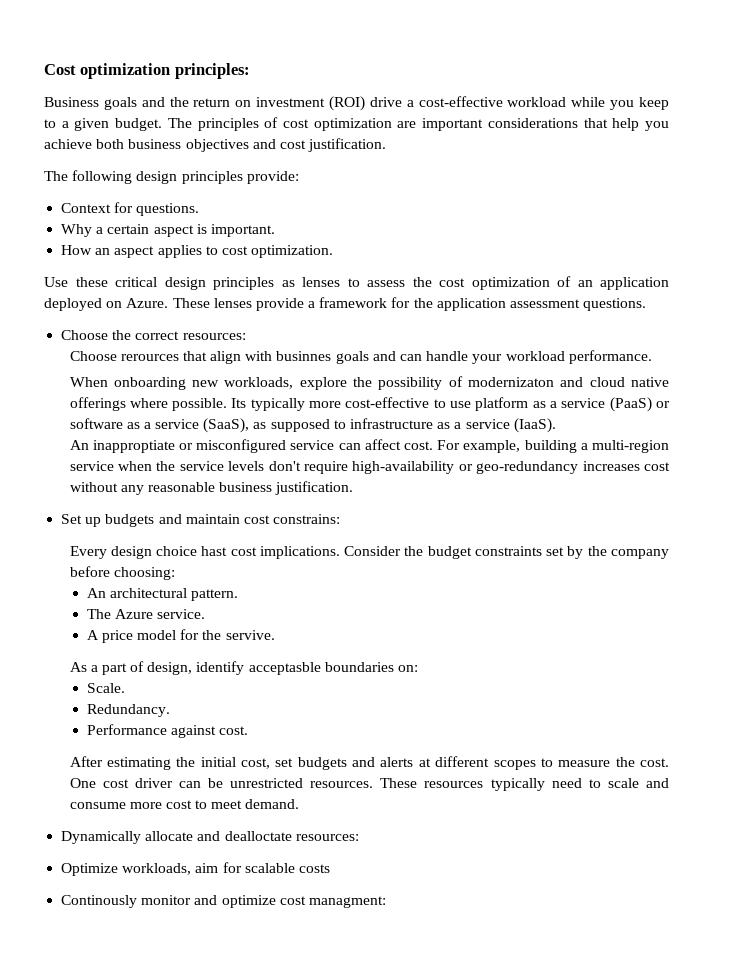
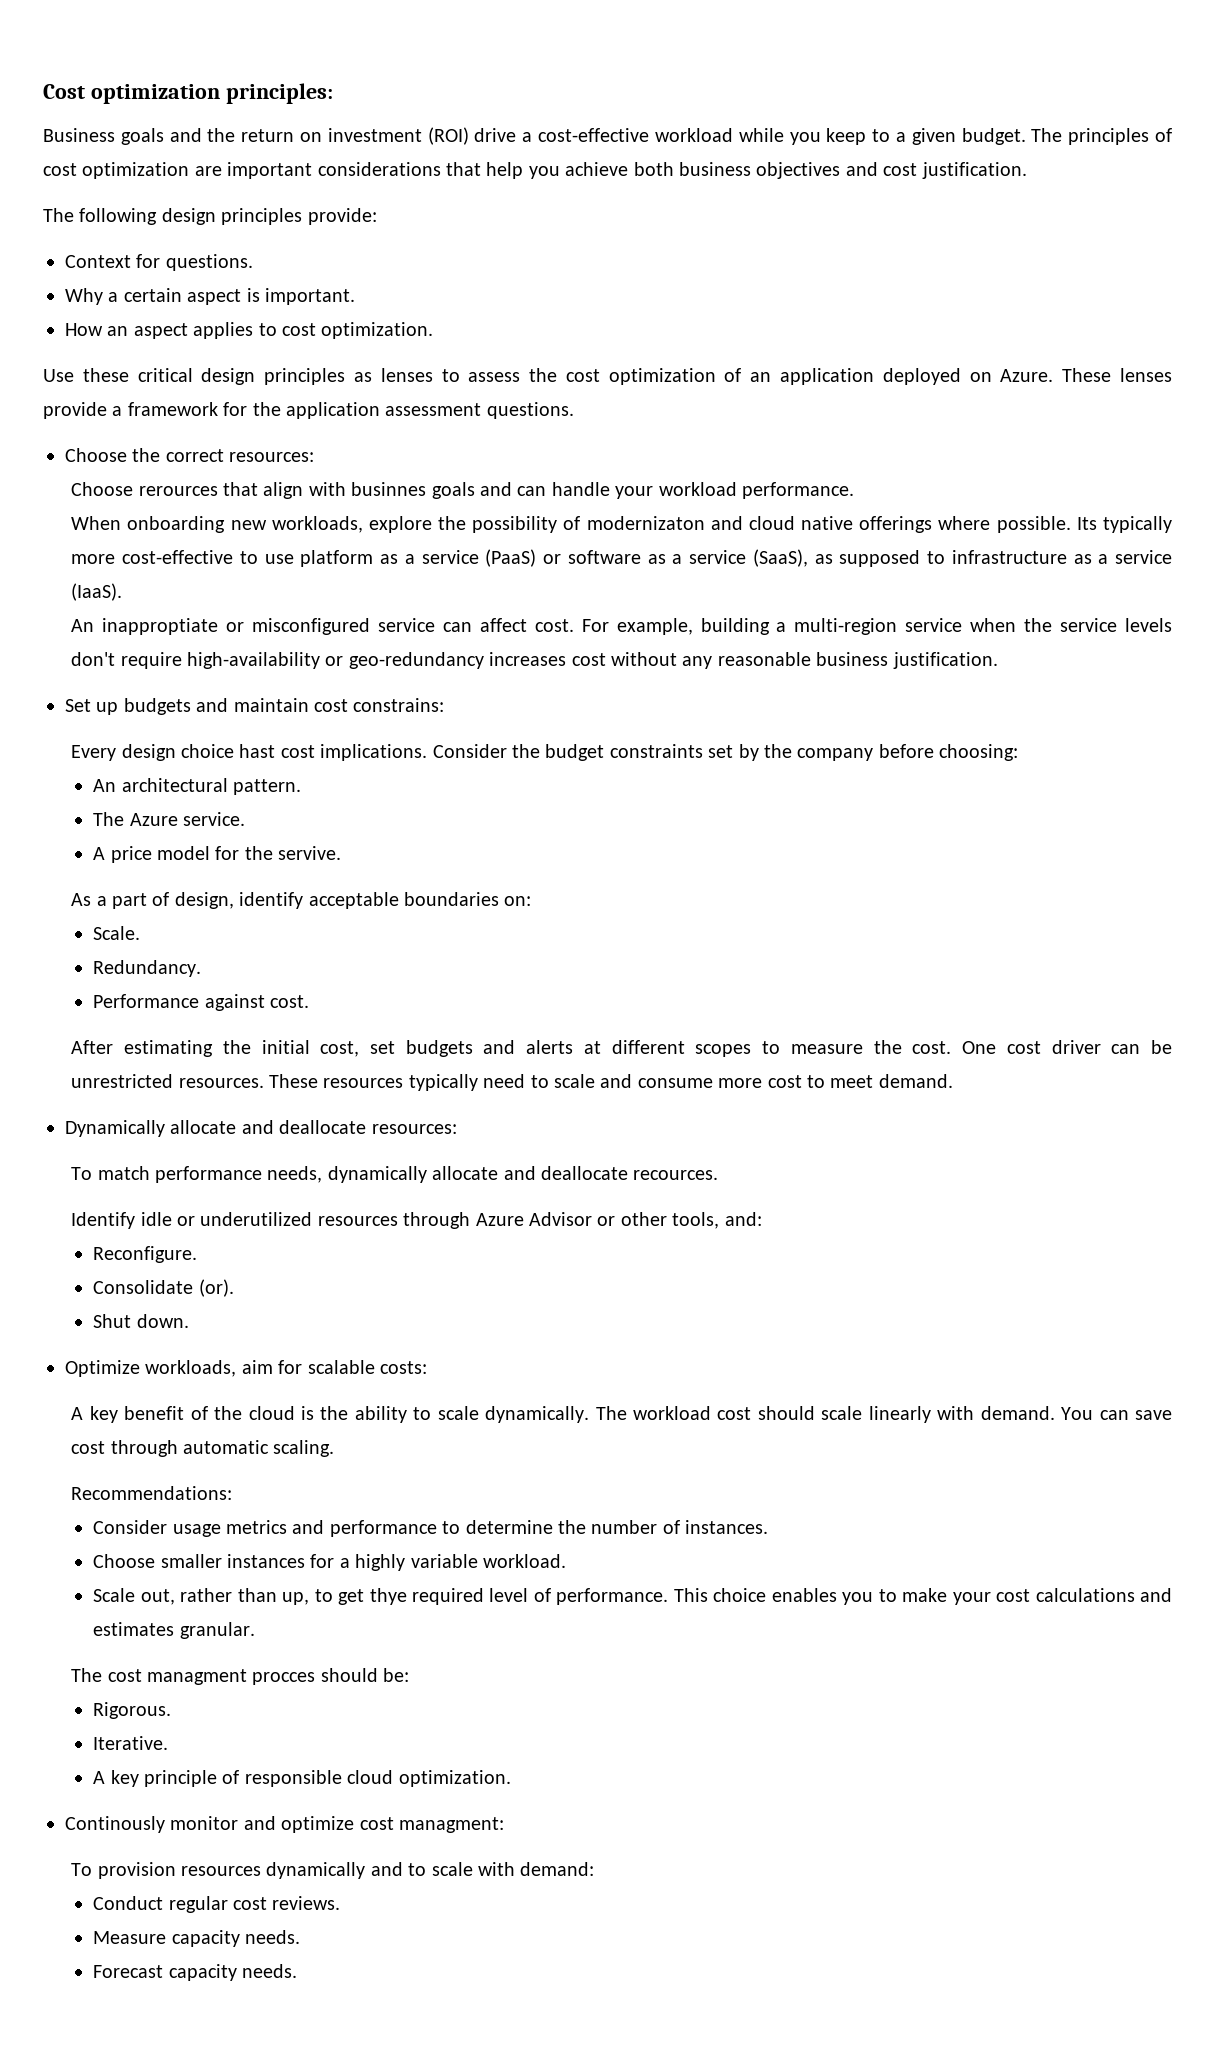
- As a part of design, identify acceptasble boundaries on:
+ As a part of design, identify acceptable boundaries on:
- Dynamically allocate and dealloctate resources:
+ Dynamically allocate and deallocate resources:
+ To match performance needs, dynamically allocate and deallocate recources.
+ Identify idle or underutilized resources through Azure Advisor or other tools, and:
+ Reconfigure.
+ Consolidate (or).
+ Shut down.
- Optimize workloads, aim for scalable costs
+ Optimize workloads, aim for scalable costs:
+ A key benefit of the cloud is the ability to scale dynamically. The workload cost should scale linearly with demand. You can save cost through automatic scaling.
+ Recommendations:
+ Consider usage metrics and performance to determine the number of instances.
+ Choose smaller instances for a highly variable workload.
+ Scale out, rather than up, to get thye required level of performance. This choice enables you to make your cost calculations and estimates granular.
+ The cost managment procces should be:
+ Rigorous.
+ Iterative.
+ A key principle of responsible cloud optimization.
+ To provision resources dynamically and to scale with demand:
+ Conduct regular cost reviews.
+ Measure capacity needs.
+ Forecast capacity needs.

